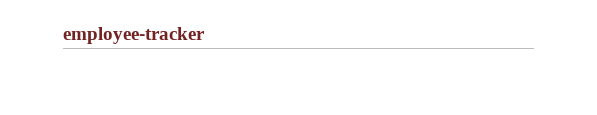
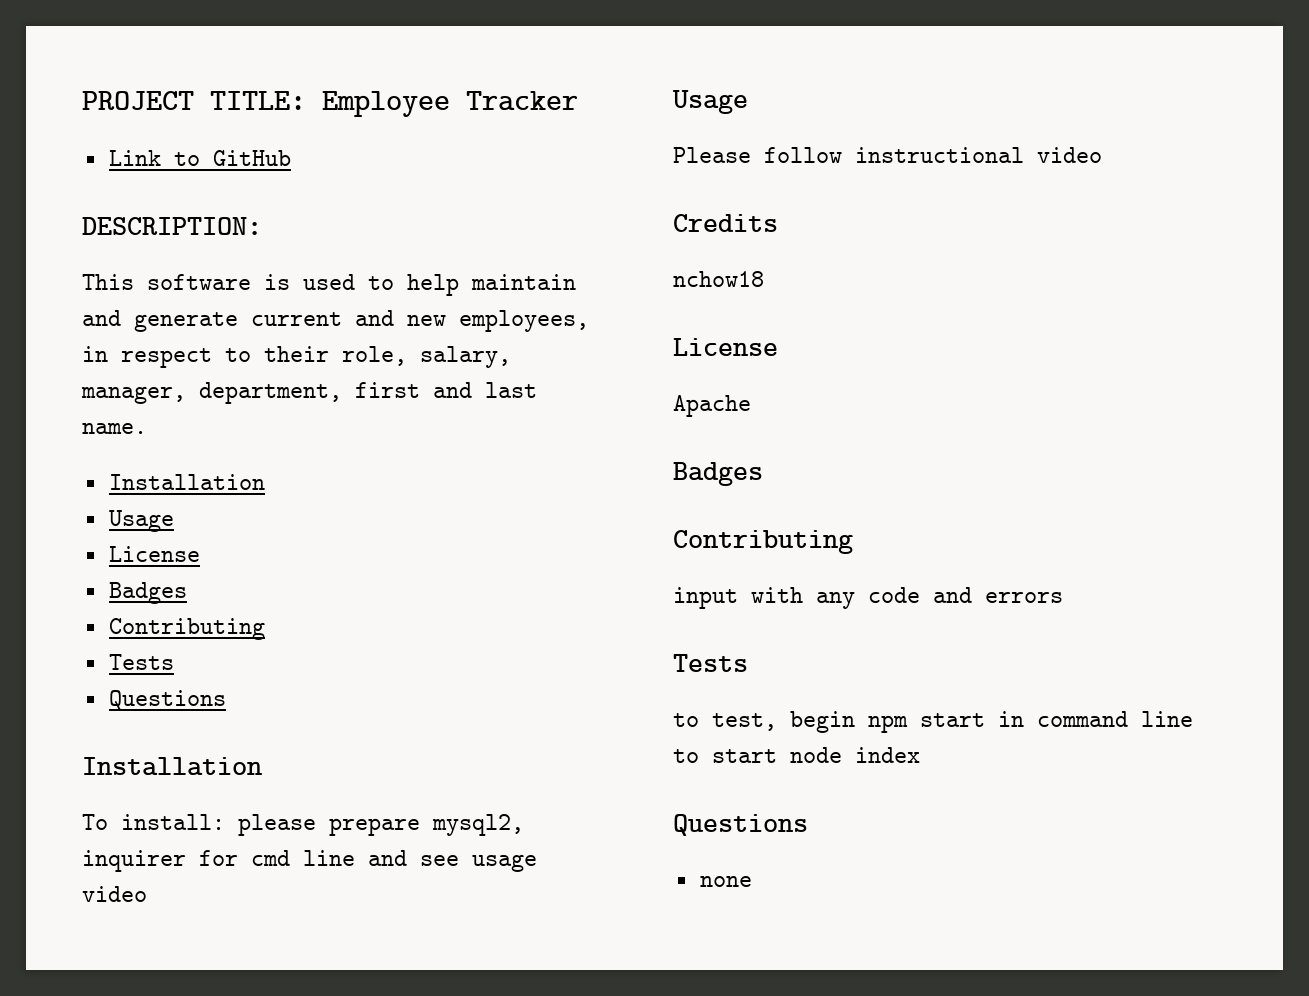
- employee-tracker
+ PROJECT TITLE: Employee Tracker
+ Link to GitHub
+ DESCRIPTION:
+ This software is used to help maintain and generate current and new employees, in respect to their role, salary, manager, department, first and last name.
+ Installation
+ Usage
+ License
+ Badges
+ Contributing
+ Tests
+ Questions
+ Installation
+ To install: please prepare mysql2, inquirer for cmd line and see usage video
+ Usage
+ Please follow instructional video
+ Credits
+ nchow18
+ License
+ Apache
+ Badges
+ Contributing
+ input with any code and errors
+ Tests
+ to test, begin npm start in command line to start node index
+ Questions
+ none

